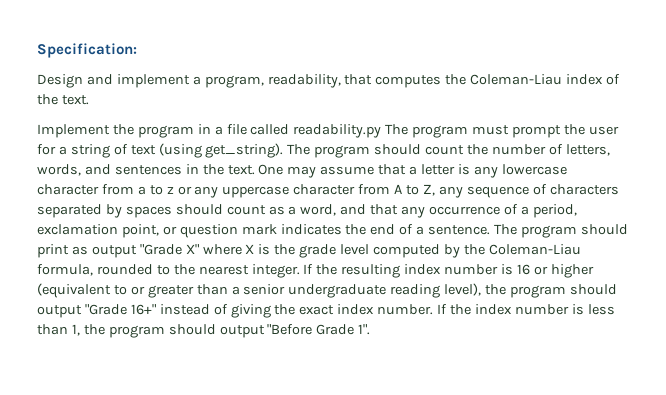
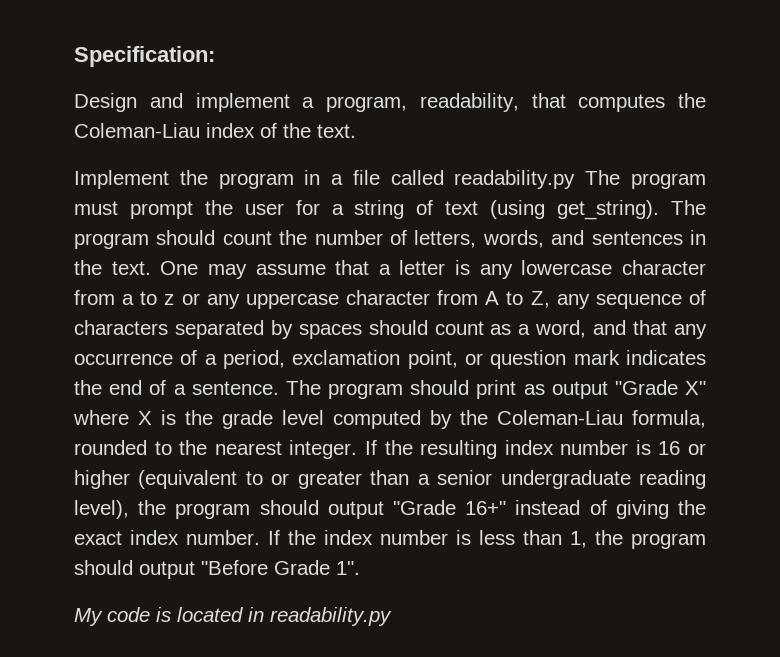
+ My code is located in readability.py

